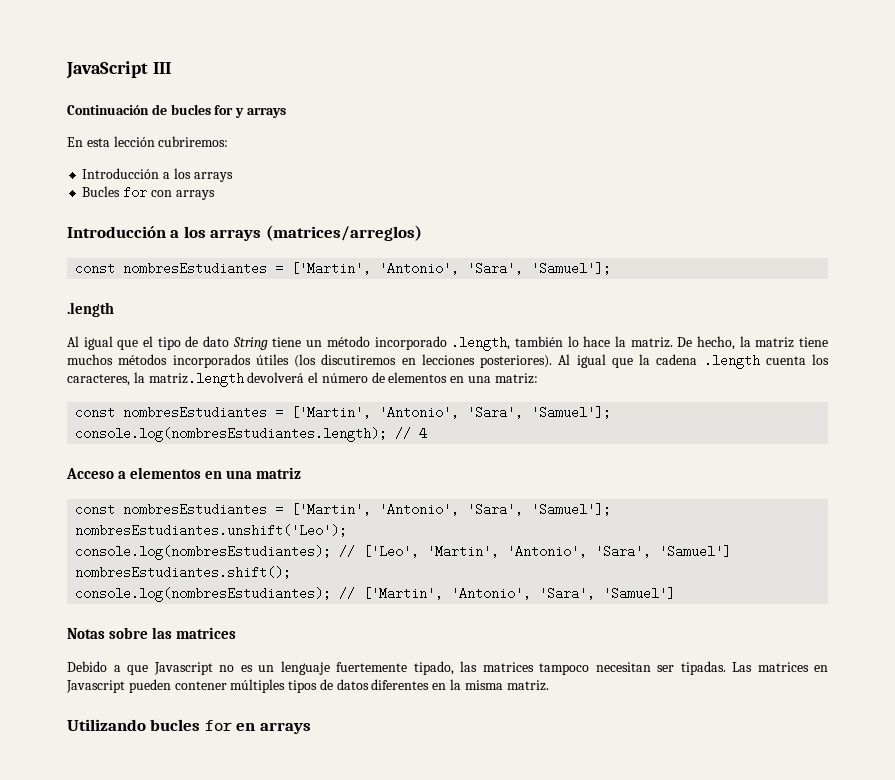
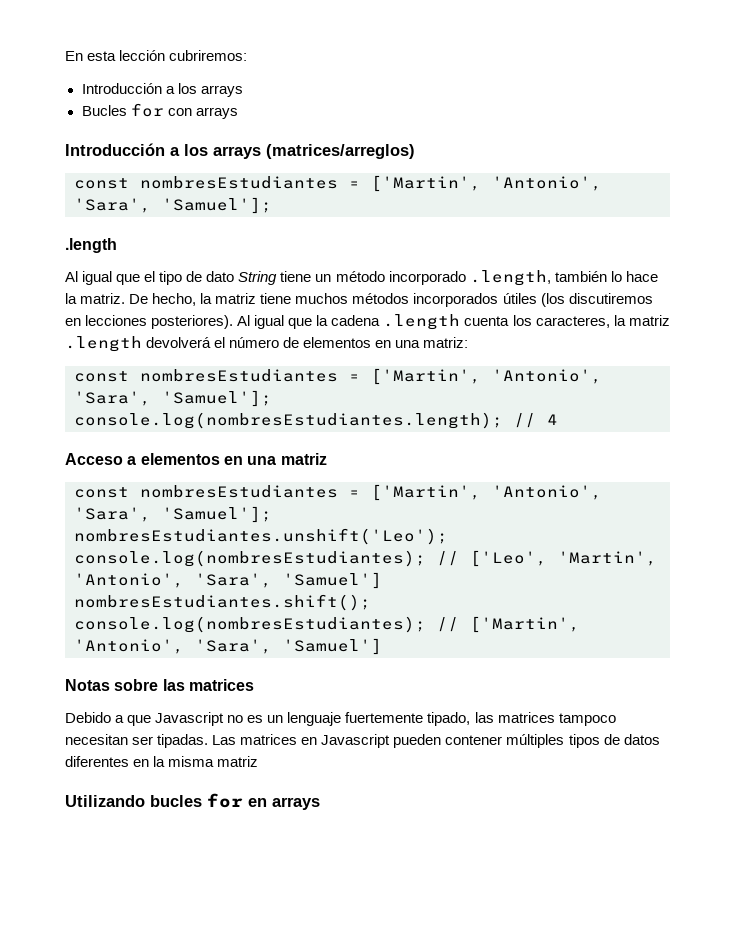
- JavaScript III
- Continuación de bucles for y arrays
- Al igual que la cadena .length cuenta los caracteres, la matriz.length devolverá el número de elementos en una matriz:
+ Al igual que la cadena .length cuenta los caracteres, la matriz .length devolverá el número de elementos en una matriz:
- Las matrices en Javascript pueden contener múltiples tipos de datos diferentes en la misma matriz.
+ Las matrices en Javascript pueden contener múltiples tipos de datos diferentes en la misma matriz

